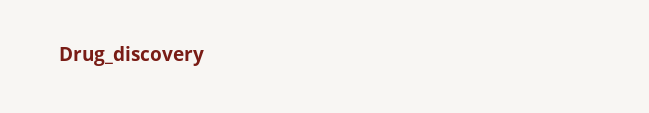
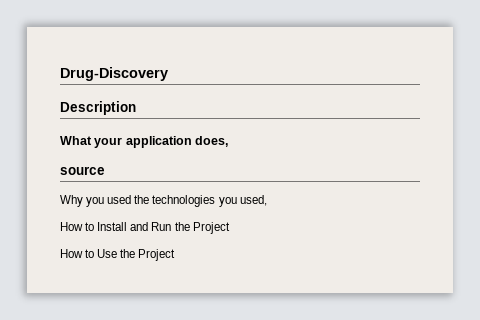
- Drug_discovery
+ Drug-Discovery
+ Description
+ What your application does,
+ source
+ Why you used the technologies you used,
+ How to Install and Run the Project
+ How to Use the Project

